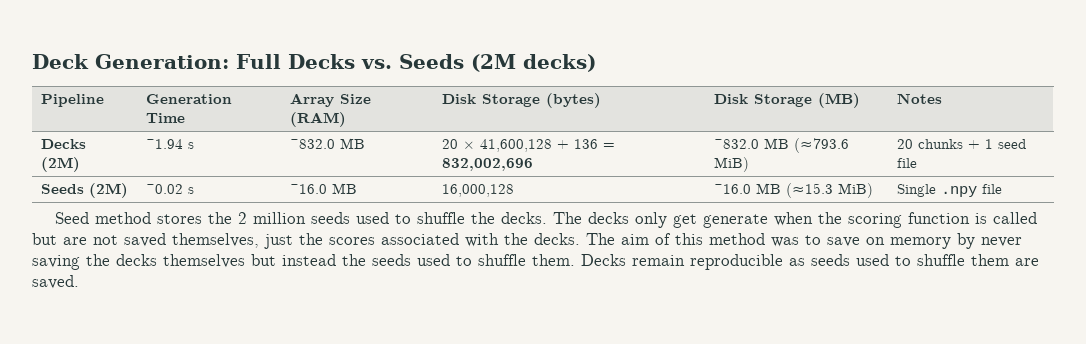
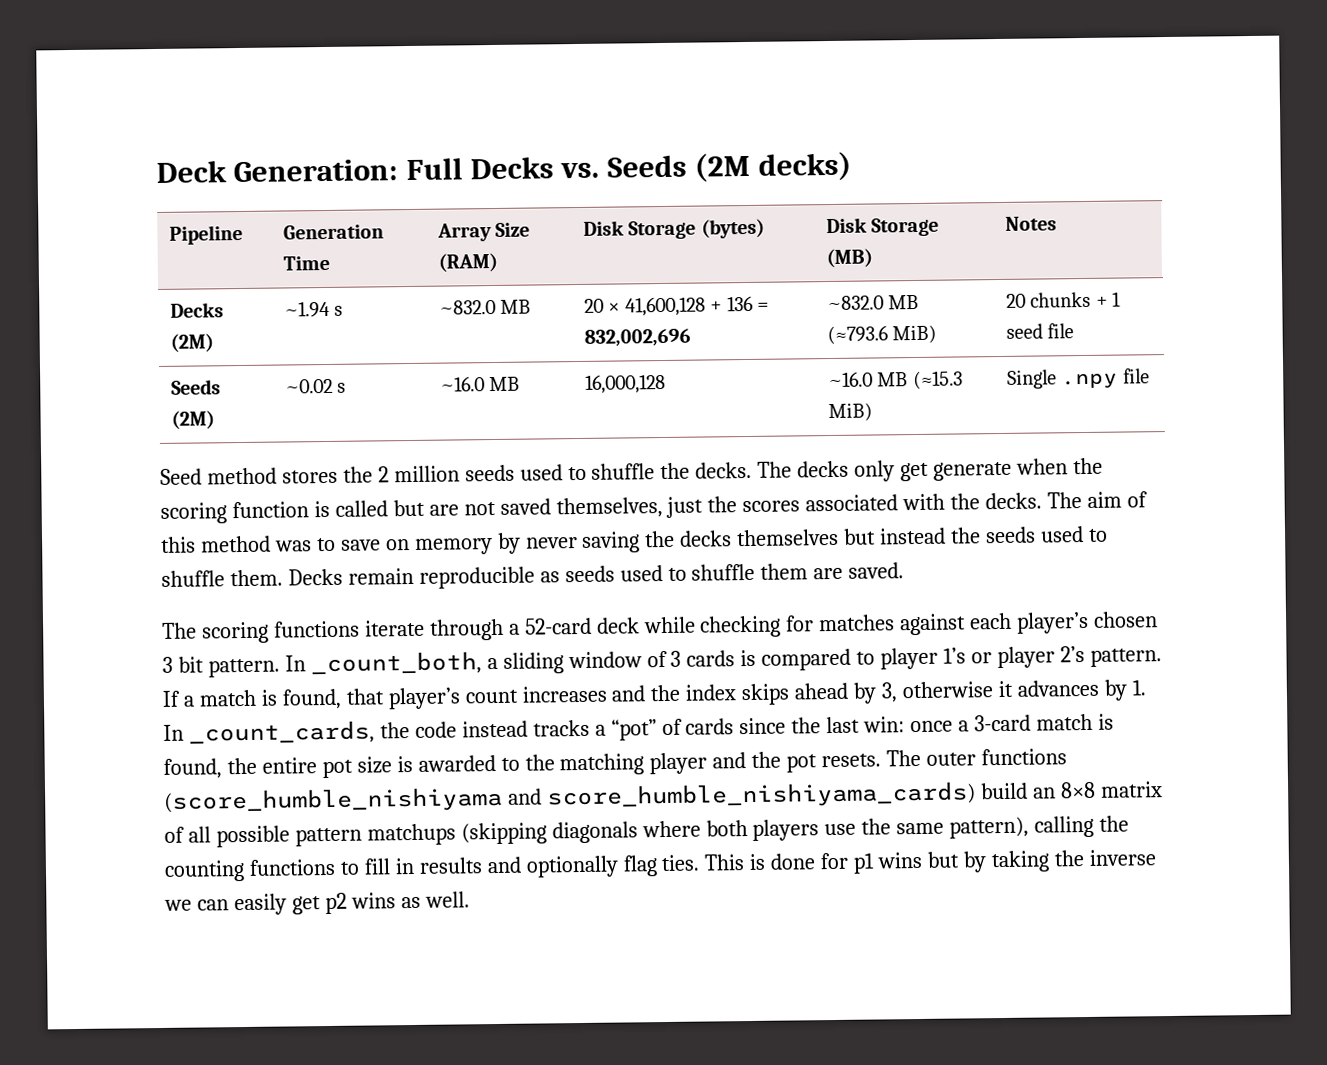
+ The scoring functions iterate through a 52-card deck while checking for matches against each player’s chosen 3 bit pattern. In _count_both, a sliding window of 3 cards is compared to player 1’s or player 2’s pattern. If a match is found, that player’s count increases and the index skips ahead by 3, otherwise it advances by 1. In _count_cards, the code instead tracks a “pot” of cards since the last win: once a 3-card match is found, the entire pot size is awarded to the matching player and the pot resets. The outer functions (score_humble_nishiyama and score_humble_nishiyama_cards) build an 8×8 matrix of all possible pattern matchups (skipping diagonals where both players use the same pattern), calling the counting functions to fill in results and optionally flag ties. This is done for p1 wins but by taking the inverse we can easily get p2 wins as well.

